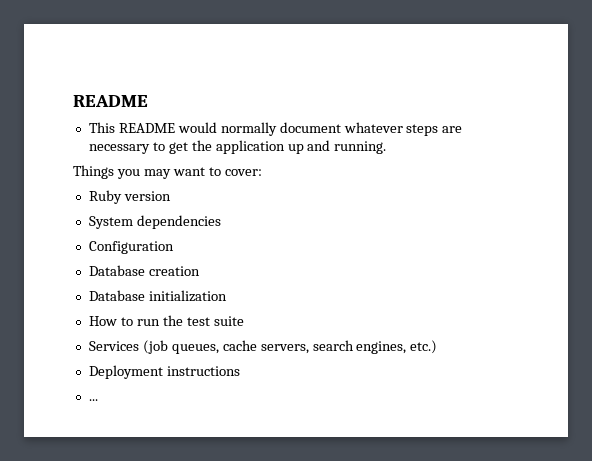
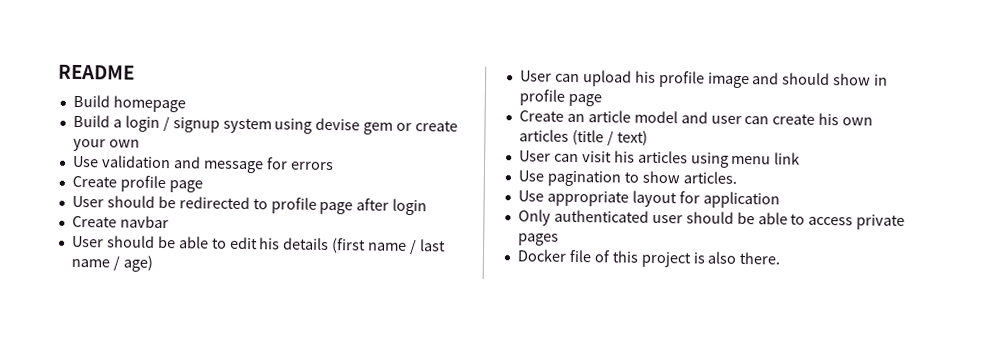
- This README would normally document whatever steps are necessary to get the application up and running.
- Things you may want to cover:
- Ruby version
- System dependencies
- Configuration
- Database creation
- Database initialization
- How to run the test suite
- Services (job queues, cache servers, search engines, etc.)
- Deployment instructions
- ...
+ Build homepage
+ Build a login / signup system using devise gem or create your own
+ Use validation and message for errors
+ Create profile page
+ User should be redirected to profile page after login
+ Create navbar
+ User should be able to edit his details (first name / last name / age)
+ User can upload his profile image and should show in profile page
+ Create an article model and user can create his own articles (title / text)
+ User can visit his articles using menu link
+ Use pagination to show articles.
+ Use appropriate layout for application
+ Only authenticated user should be able to access private pages
+ Docker file of this project is also there.

